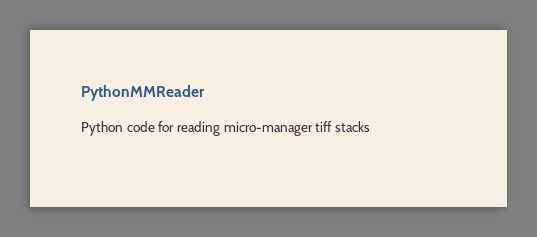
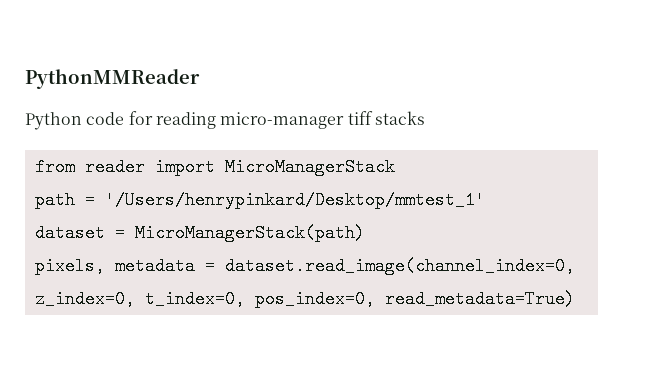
+ from reader import MicroManagerStack
+ path = '/Users/henrypinkard/Desktop/mmtest_1'
+ dataset = MicroManagerStack(path)
+ pixels, metadata = dataset.read_image(channel_index=0, z_index=0, t_index=0, pos_index=0, read_metadata=True)

